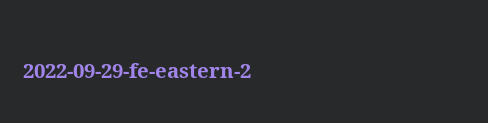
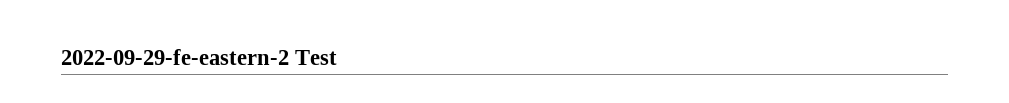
- 2022-09-29-fe-eastern-2
+ 2022-09-29-fe-eastern-2 Test

